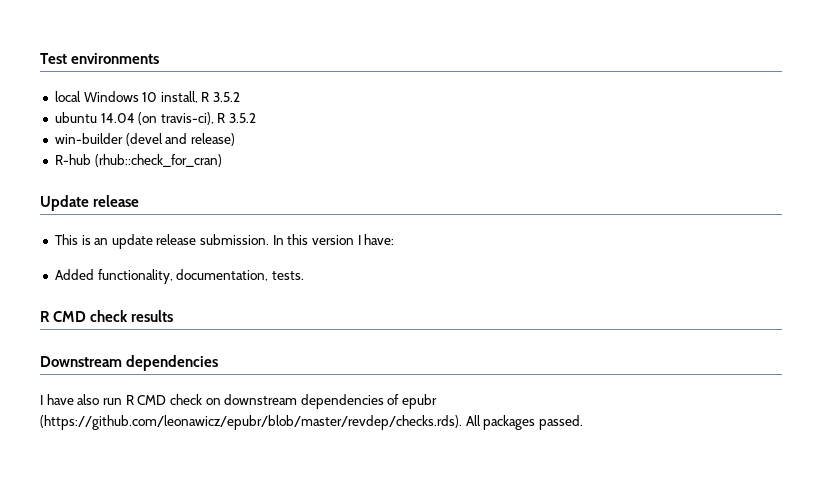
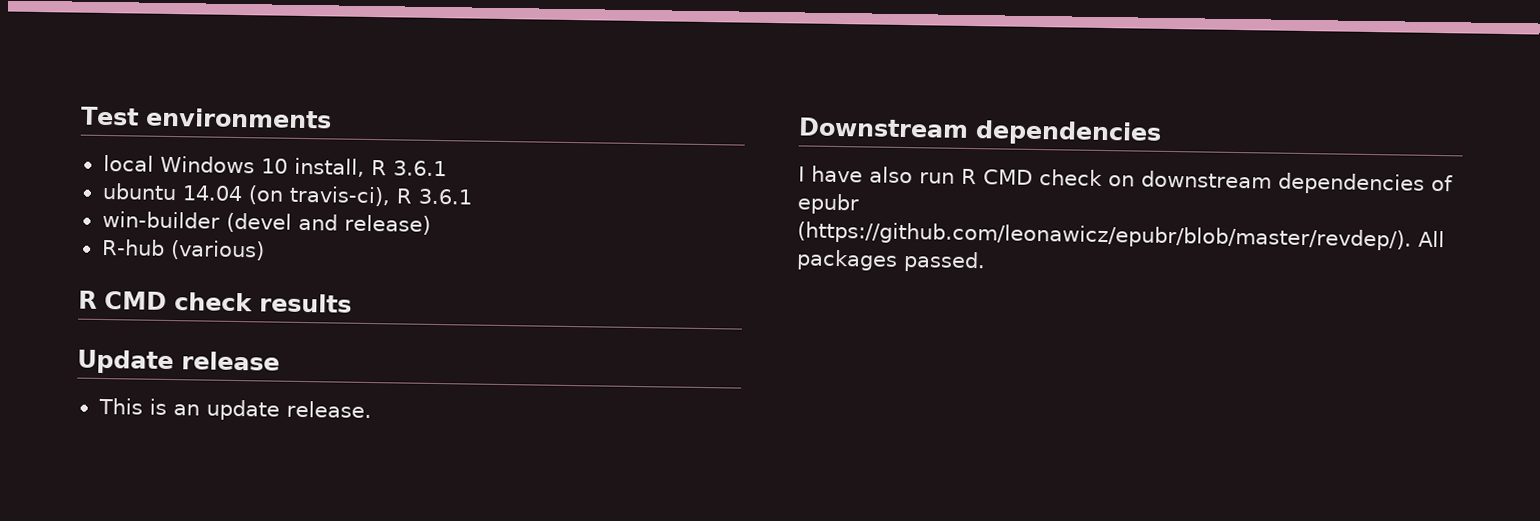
- local Windows 10 install, R 3.5.2
+ local Windows 10 install, R 3.6.1
- ubuntu 14.04 (on travis-ci), R 3.5.2
+ ubuntu 14.04 (on travis-ci), R 3.6.1
- R-hub (rhub::check_for_cran)
+ R-hub (various)
+ R CMD check results
- This is an update release submission. In this version I have:
- Added functionality, documentation, tests.
- R CMD check results
+ This is an update release.
- I have also run R CMD check on downstream dependencies of epubr (https://github.com/leonawicz/epubr/blob/master/revdep/checks.rds). All packages passed.
+ I have also run R CMD check on downstream dependencies of epubr (https://github.com/leonawicz/epubr/blob/master/revdep/). All packages passed.

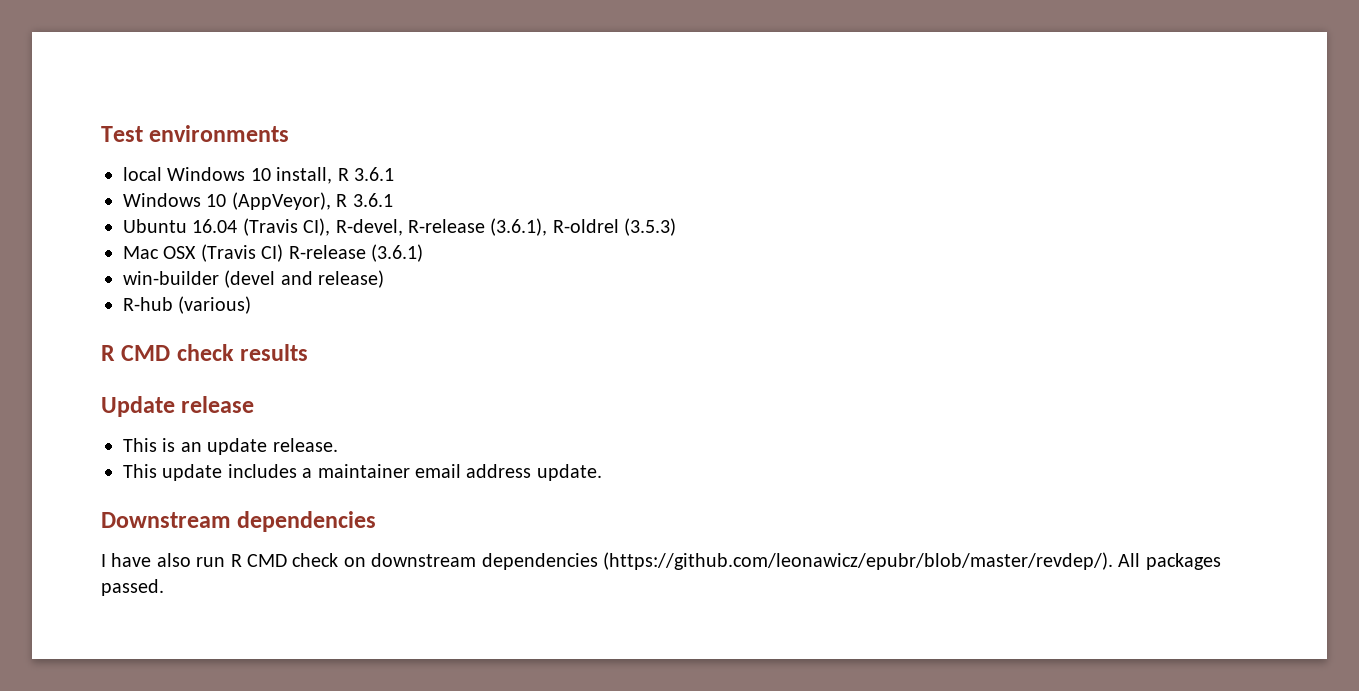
- ubuntu 14.04 (on travis-ci), R 3.6.1
+ Windows 10 (AppVeyor), R 3.6.1
+ Ubuntu 16.04 (Travis CI), R-devel, R-release (3.6.1), R-oldrel (3.5.3)
+ Mac OSX (Travis CI) R-release (3.6.1)
+ This update includes a maintainer email address update.
- I have also run R CMD check on downstream dependencies of epubr (https://github.com/leonawicz/epubr/blob/master/revdep/). All packages passed.
+ I have also run R CMD check on downstream dependencies (https://github.com/leonawicz/epubr/blob/master/revdep/). All packages passed.

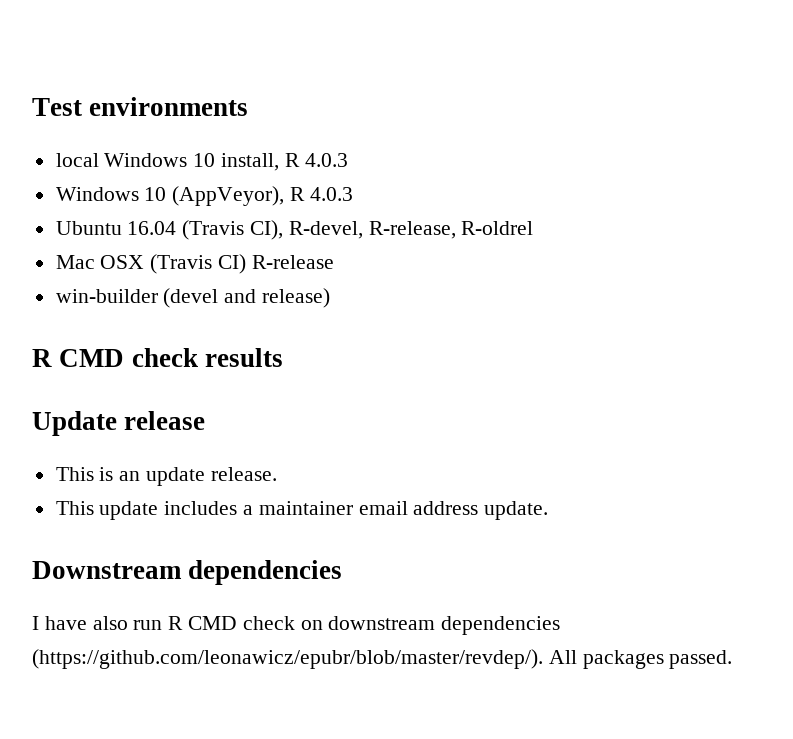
- local Windows 10 install, R 3.6.1
+ local Windows 10 install, R 4.0.3
- Windows 10 (AppVeyor), R 3.6.1
+ Windows 10 (AppVeyor), R 4.0.3
- Ubuntu 16.04 (Travis CI), R-devel, R-release (3.6.1), R-oldrel (3.5.3)
+ Ubuntu 16.04 (Travis CI), R-devel, R-release, R-oldrel
- Mac OSX (Travis CI) R-release (3.6.1)
+ Mac OSX (Travis CI) R-release
- R-hub (various)

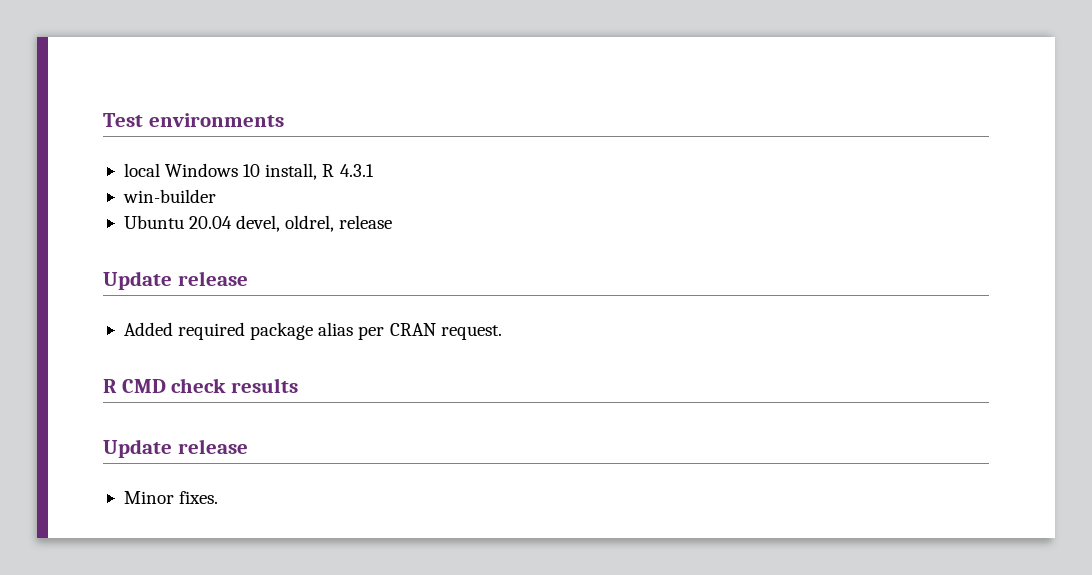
- local Windows 10 install, R 4.0.3
- Windows 10 (AppVeyor), R 4.0.3
- Ubuntu 16.04 (Travis CI), R-devel, R-release, R-oldrel
- Mac OSX (Travis CI) R-release
- win-builder (devel and release)
+ local Windows 10 install, R 4.3.1
+ win-builder
+ Ubuntu 20.04 devel, oldrel, release
+ Update release
+ Added required package alias per CRAN request.
- This is an update release.
- This update includes a maintainer email address update.
- Downstream dependencies
- I have also run R CMD check on downstream dependencies (https://github.com/leonawicz/epubr/blob/master/revdep/). All packages passed.
+ Minor fixes.

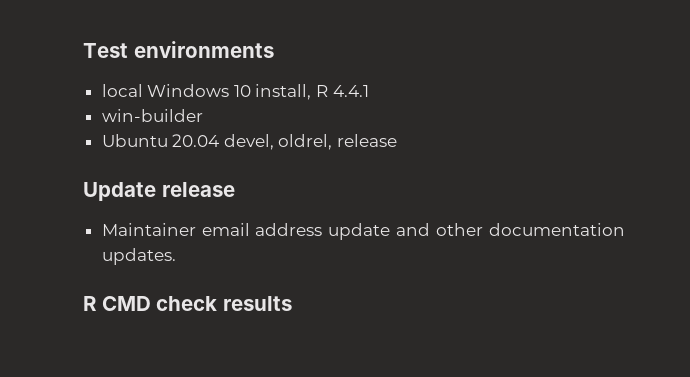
- local Windows 10 install, R 4.3.1
+ local Windows 10 install, R 4.4.1
- Added required package alias per CRAN request.
+ Maintainer email address update and other documentation updates.
  R CMD check results
- Update release
- Minor fixes.

